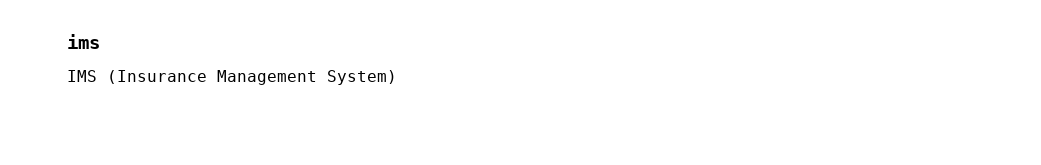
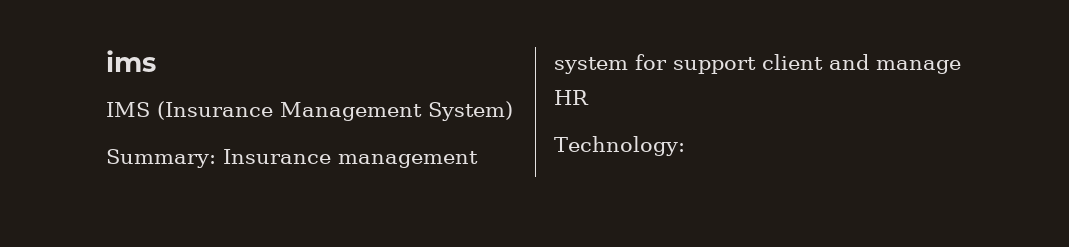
+ Summary: Insurance management system for support client and manage HR
+ Technology:

